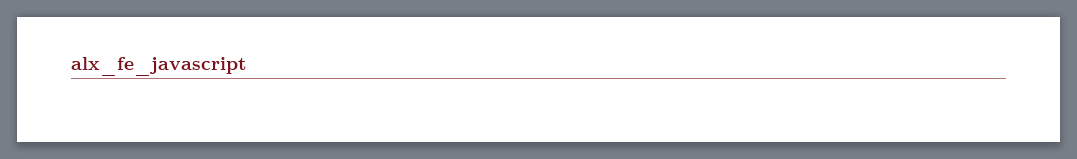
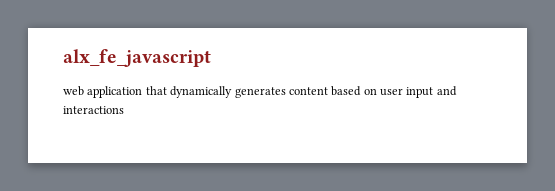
+ web application that dynamically generates content based on user input and interactions

